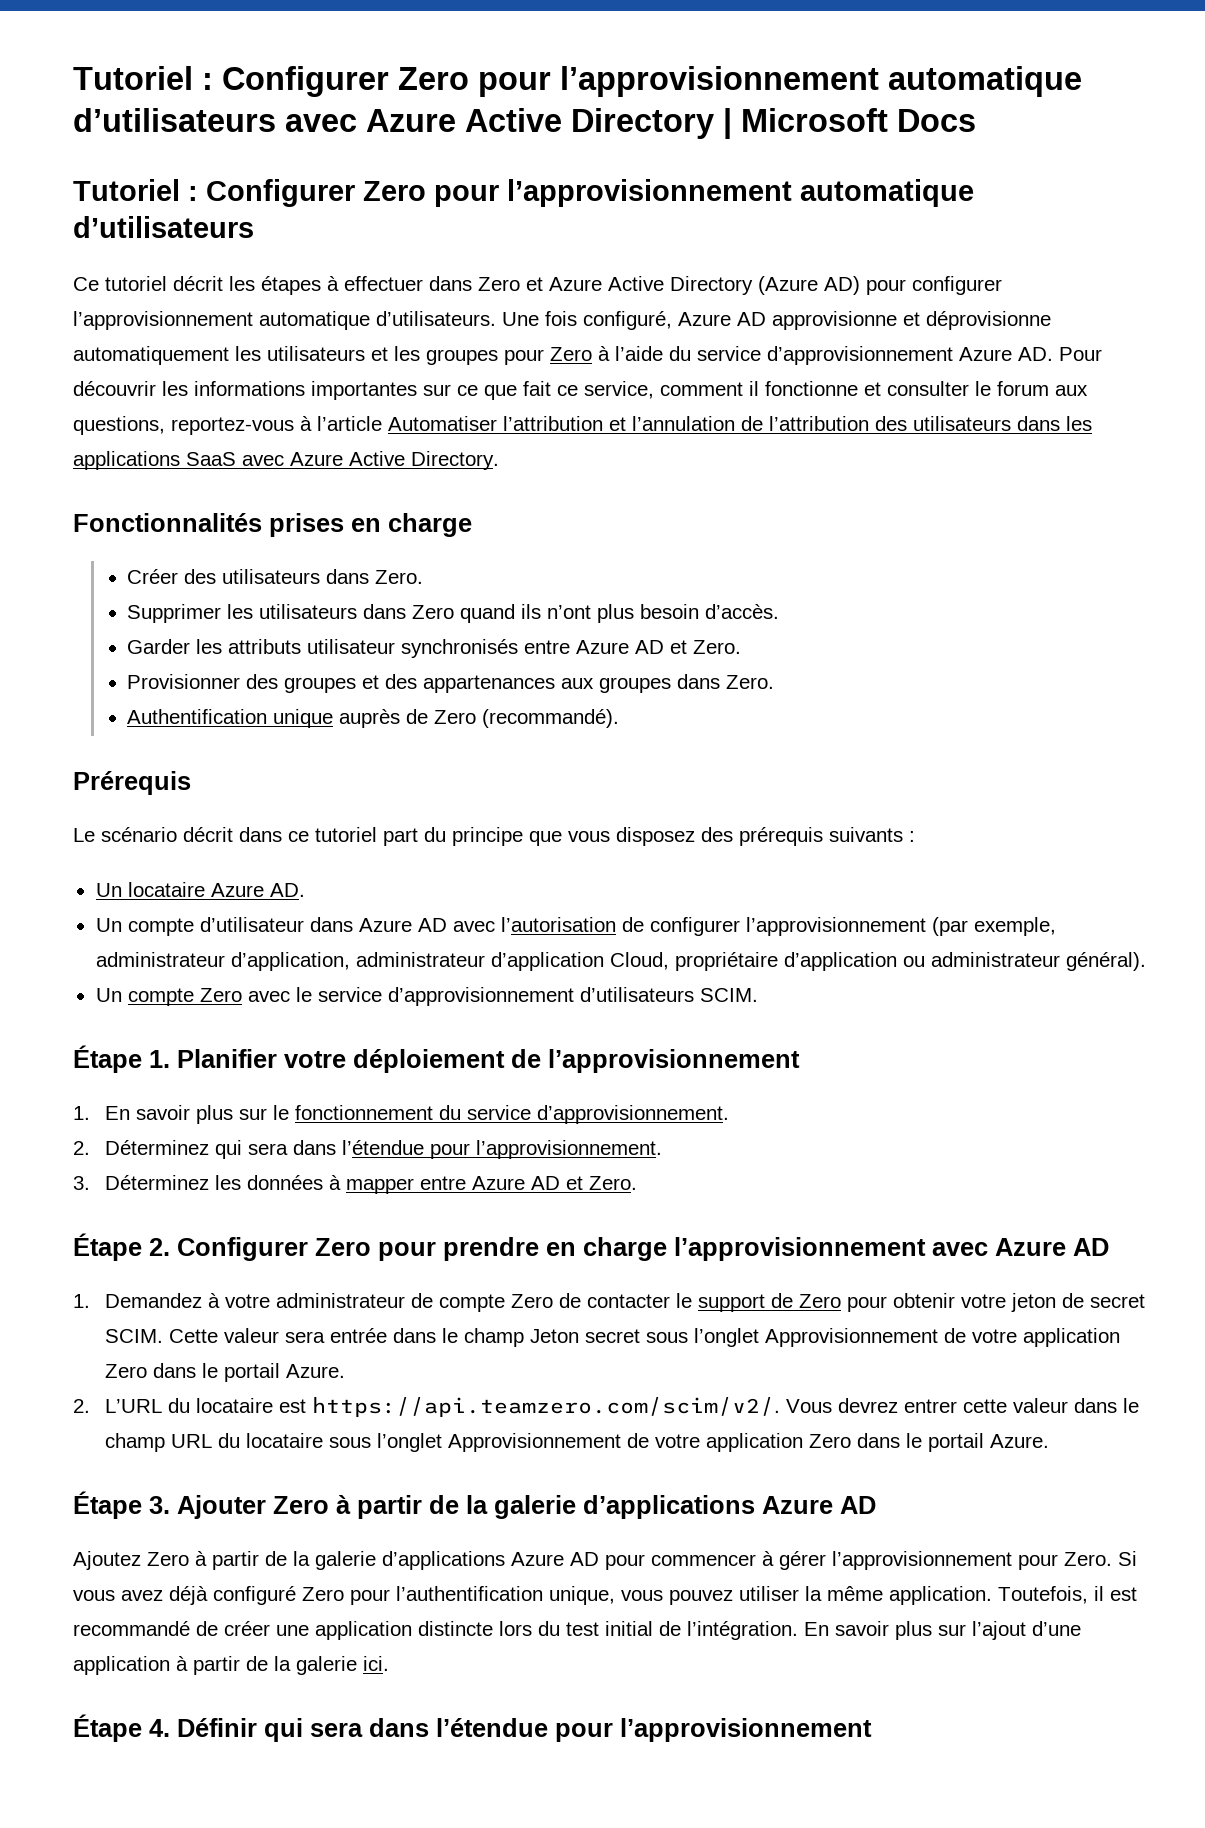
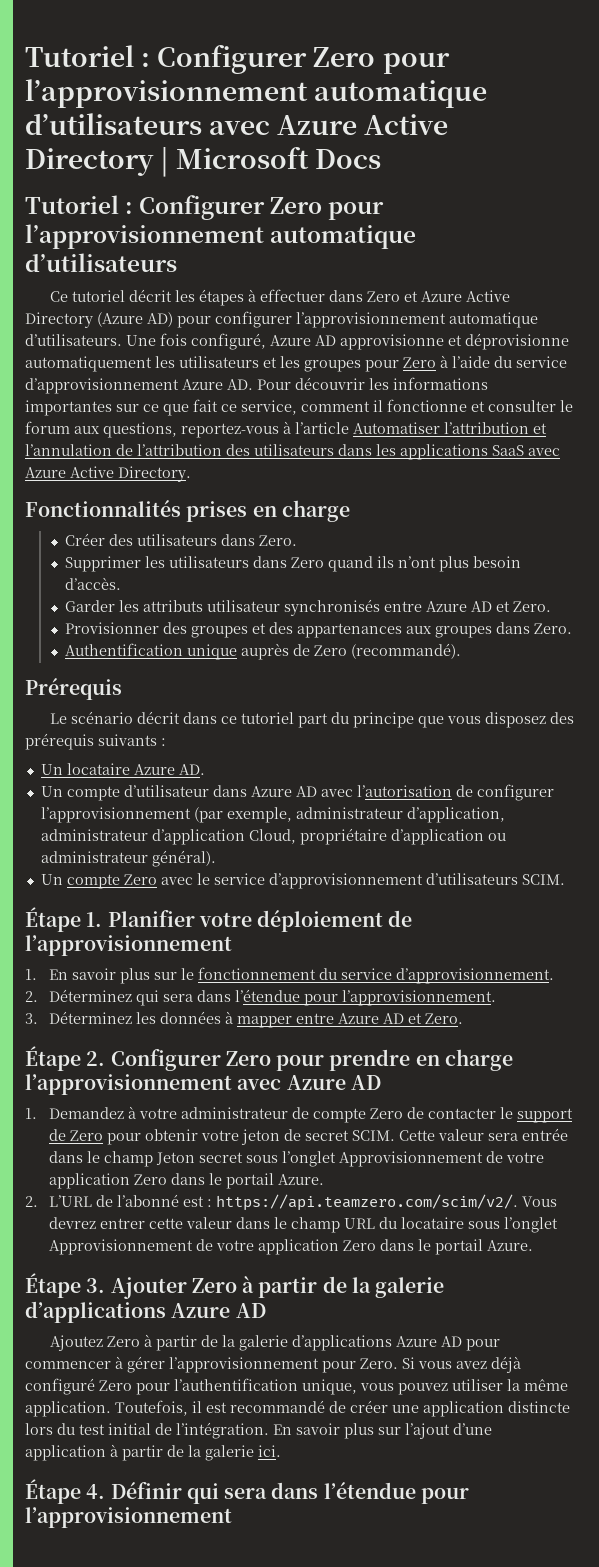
- 2. L’URL du locataire est https://api.teamzero.com/scim/v2/. Vous devrez entrer cette valeur dans le champ URL du locataire sous l’onglet Approvisionnement de votre application Zero dans le portail Azure.
+ 2. L’URL de l’abonné est : https://api.teamzero.com/scim/v2/. Vous devrez entrer cette valeur dans le champ URL du locataire sous l’onglet Approvisionnement de votre application Zero dans le portail Azure.

